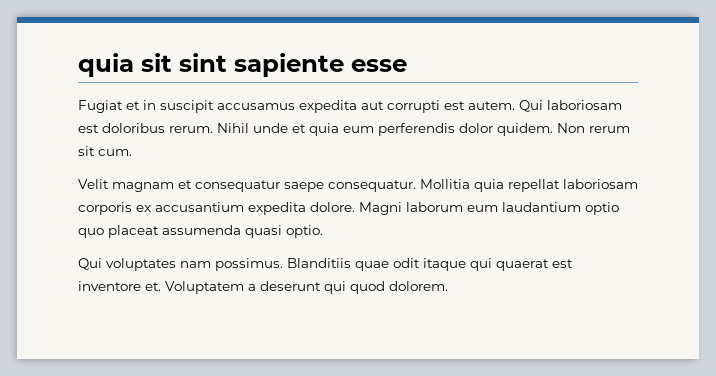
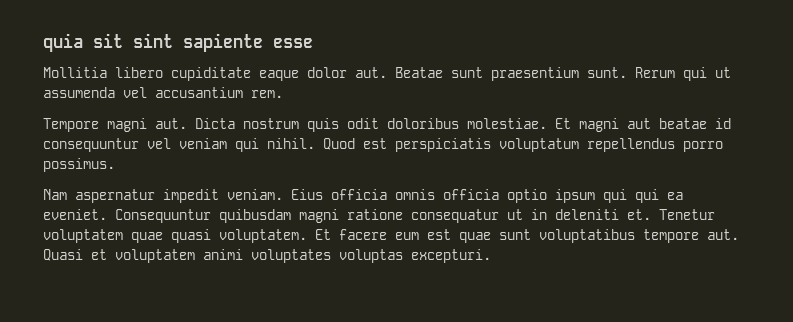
- Fugiat et in suscipit accusamus expedita aut corrupti est autem. Qui laboriosam est doloribus rerum. Nihil unde et quia eum perferendis dolor quidem. Non rerum sit cum.
- Velit magnam et consequatur saepe consequatur. Mollitia quia repellat laboriosam corporis ex accusantium expedita dolore. Magni laborum eum laudantium optio quo placeat assumenda quasi optio.
- Qui voluptates nam possimus. Blanditiis quae odit itaque qui quaerat est inventore et. Voluptatem a deserunt qui quod dolorem.
+ Mollitia libero cupiditate eaque dolor aut. Beatae sunt praesentium sunt. Rerum qui ut assumenda vel accusantium rem.
+ Tempore magni aut. Dicta nostrum quis odit doloribus molestiae. Et magni aut beatae id consequuntur vel veniam qui nihil. Quod est perspiciatis voluptatum repellendus porro possimus.
+ Nam aspernatur impedit veniam. Eius officia omnis officia optio ipsum qui qui ea eveniet. Consequuntur quibusdam magni ratione consequatur ut in deleniti et. Tenetur voluptatem quae quasi voluptatem. Et facere eum est quae sunt voluptatibus tempore aut. Quasi et voluptatem animi voluptates voluptas excepturi.

